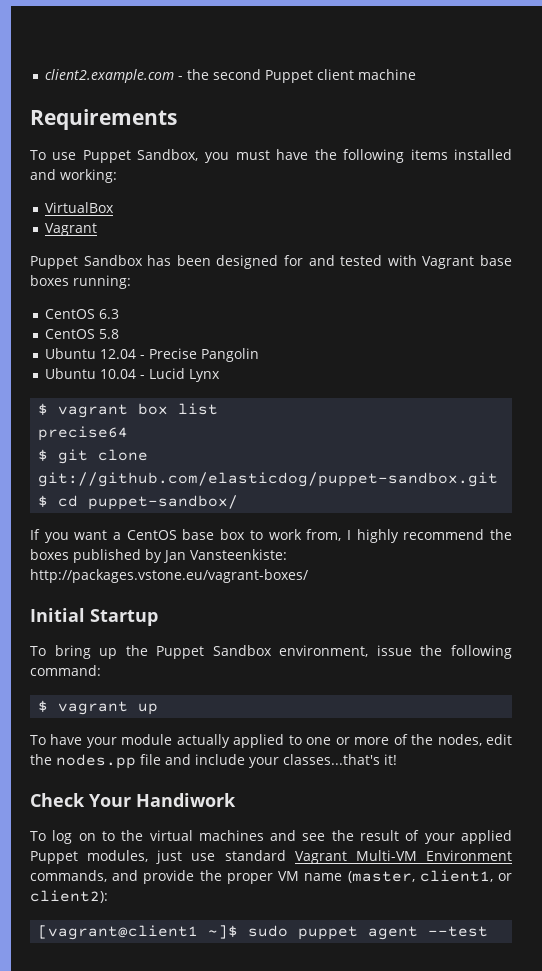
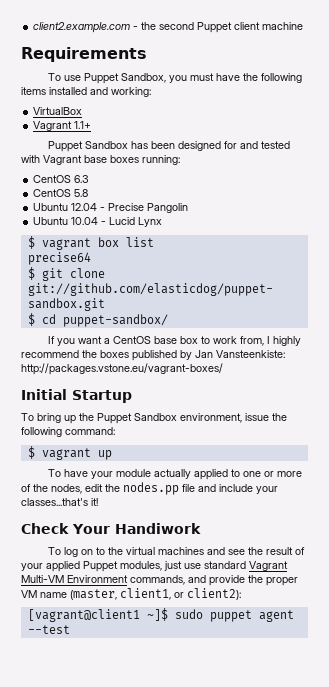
  VirtualBox
- Vagrant
+ Vagrant 1.1+

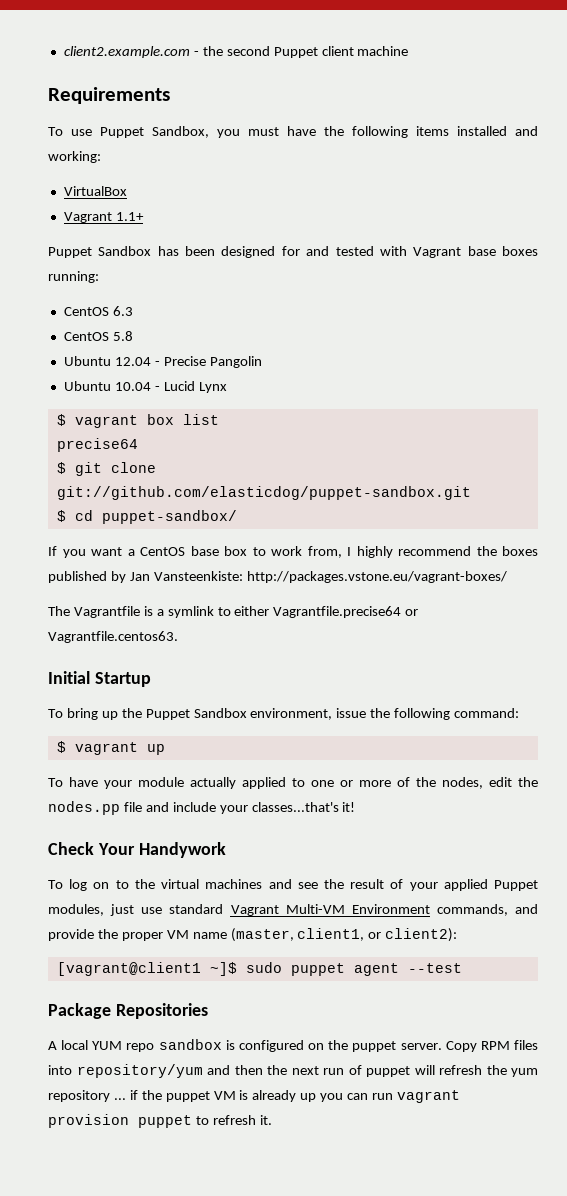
+ The Vagrantfile is a symlink to either Vagrantfile.precise64 or Vagrantfile.centos63.
- Check Your Handiwork
+ Check Your Handywork
+ Package Repositories
+ A local YUM repo sandbox is configured on the puppet server. Copy RPM files into repository/yum and then the next run of puppet will refresh the yum repository ... if the puppet VM is already up you can run vagrant provision puppet to refresh it.

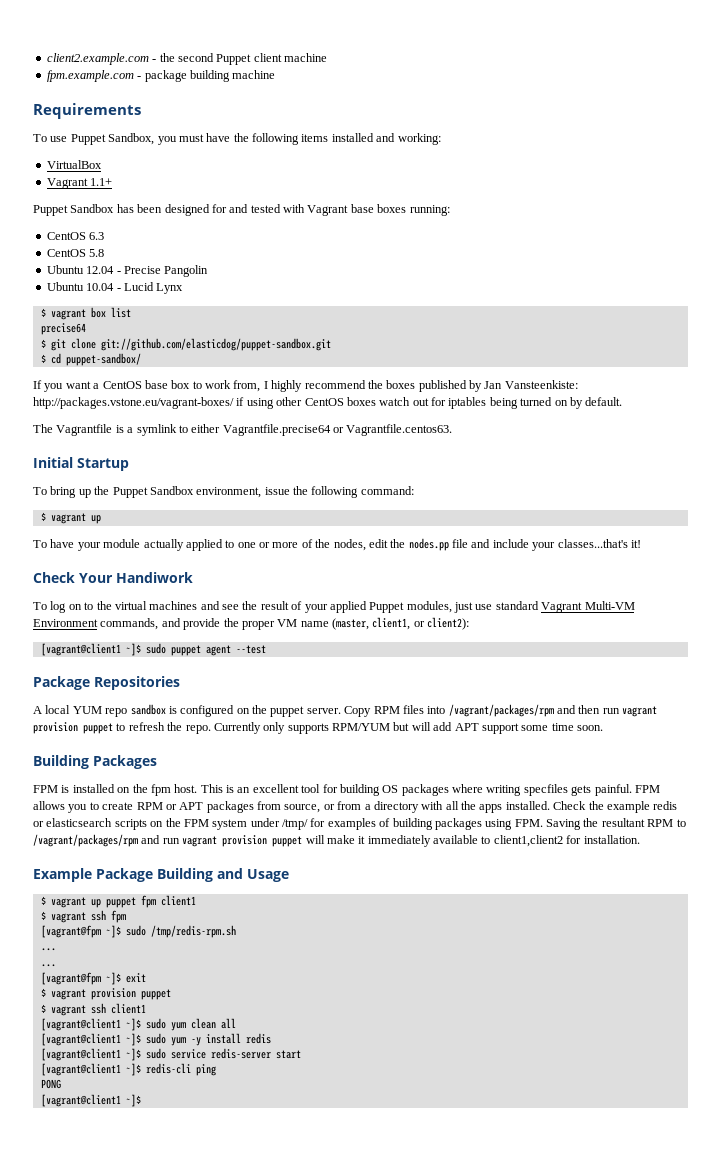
+ fpm.example.com - package building machine
- If you want a CentOS base box to work from, I highly recommend the boxes published by Jan Vansteenkiste: http://packages.vstone.eu/vagrant-boxes/
+ If you want a CentOS base box to work from, I highly recommend the boxes published by Jan Vansteenkiste: http://packages.vstone.eu/vagrant-boxes/ if using other CentOS boxes watch out for iptables being turned on by default.
- Check Your Handywork
+ Check Your Handiwork
- Copy RPM files into repository/yum and then the next run of puppet will refresh the yum repository ... if the puppet VM is already up you can run vagrant provision puppet to refresh it.
+ Copy RPM files into /vagrant/packages/rpm and then run vagrant provision puppet to refresh the repo. Currently only supports RPM/YUM but will add APT support some time soon.
+ Building Packages
+ FPM is installed on the fpm host. This is an excellent tool for building OS packages where writing specfiles gets painful. FPM allows you to create RPM or APT packages from source, or from a directory with all the apps installed. Check the example redis or elasticsearch scripts on the FPM system under /tmp/ for examples of building packages using FPM. Saving the resultant RPM to /vagrant/packages/rpm and run vagrant provision puppet will make it immediately available to client1,client2 for installation.
+ Example Package Building and Usage
+ $ vagrant up puppet fpm client1
+ $ vagrant ssh fpm
+ [vagrant@fpm ~]$ sudo /tmp/redis-rpm.sh
+ ...
+ ...
+ [vagrant@fpm ~]$ exit
+ $ vagrant provision puppet
+ $ vagrant ssh client1
+ [vagrant@client1 ~]$ sudo yum clean all
+ [vagrant@client1 ~]$ sudo yum -y install redis
+ [vagrant@client1 ~]$ sudo service redis-server start
+ [vagrant@client1 ~]$ redis-cli ping
+ PONG
+ [vagrant@client1 ~]$

